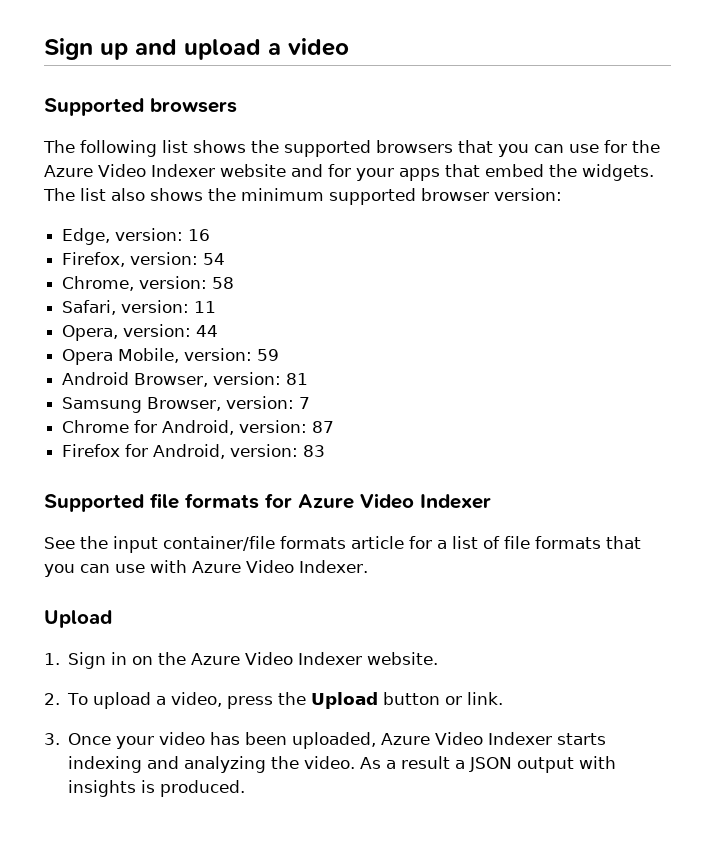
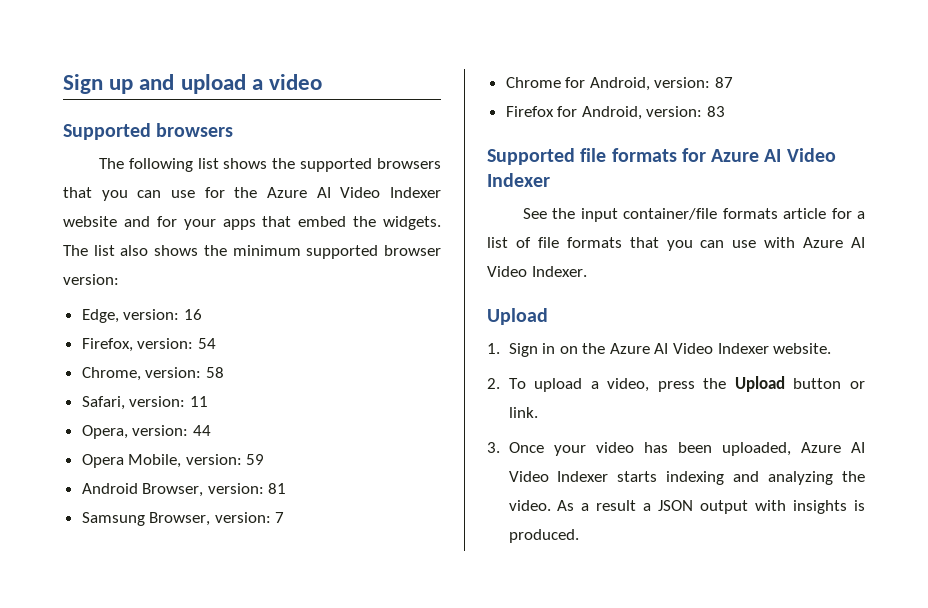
- The following list shows the supported browsers that you can use for the Azure Video Indexer website and for your apps that embed the widgets.
+ The following list shows the supported browsers that you can use for the Azure AI Video Indexer website and for your apps that embed the widgets.
- Supported file formats for Azure Video Indexer
+ Supported file formats for Azure AI Video Indexer
- See the input container/file formats article for a list of file formats that you can use with Azure Video Indexer.
+ See the input container/file formats article for a list of file formats that you can use with Azure AI Video Indexer.
- 1. Sign in on the Azure Video Indexer website.
+ 1. Sign in on the Azure AI Video Indexer website.
- 3. Once your video has been uploaded, Azure Video Indexer starts indexing and analyzing the video.
+ 3. Once your video has been uploaded, Azure AI Video Indexer starts indexing and analyzing the video.

